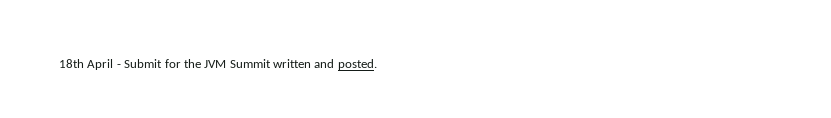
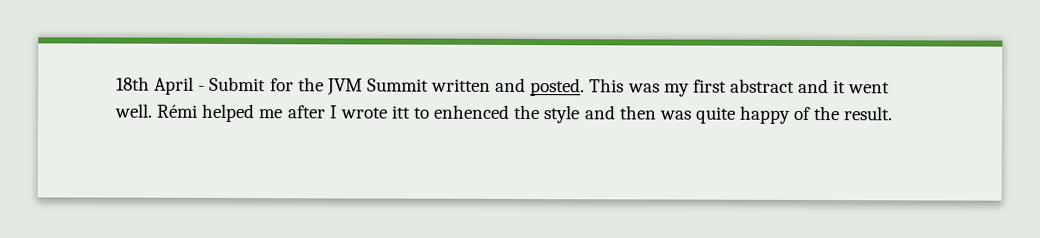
+ This was my first abstract and it went well. Rémi helped me after I wrote itt to enhenced the style and then was quite happy of the result.

